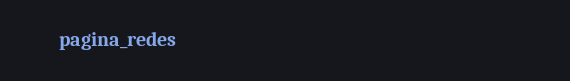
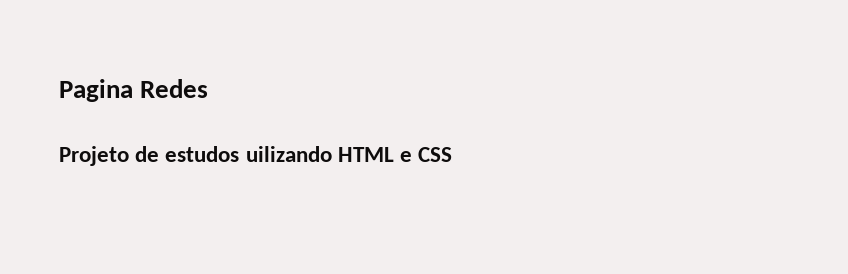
- pagina_redes
+ Pagina Redes
+ Projeto de estudos uilizando HTML e CSS

